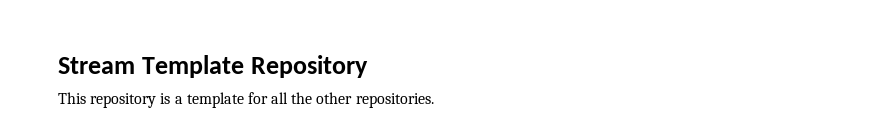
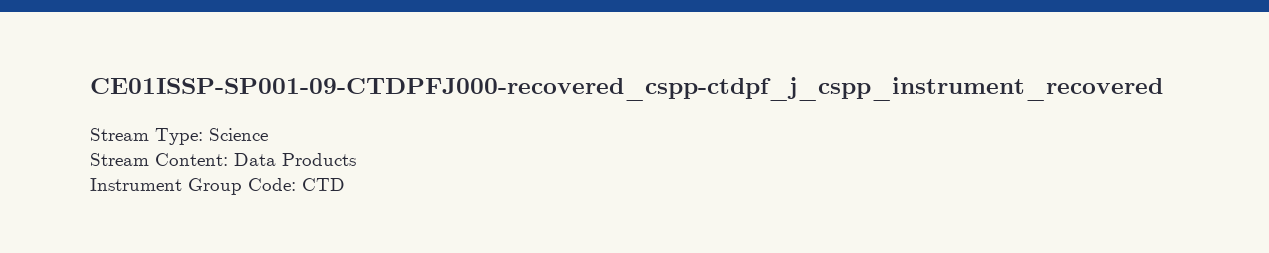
- Stream Template Repository
- This repository is a template for all the other repositories.
+ CE01ISSP-SP001-09-CTDPFJ000-recovered_cspp-ctdpf_j_cspp_instrument_recovered
+ Stream Type: Science
+ Stream Content: Data Products
+ Instrument Group Code: CTD

